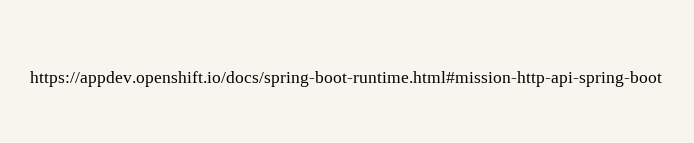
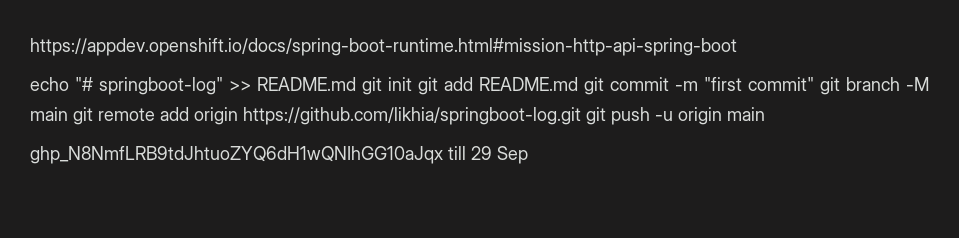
+ echo "# springboot-log" >> README.md git init git add README.md git commit -m "first commit" git branch -M main git remote add origin https://github.com/likhia/springboot-log.git git push -u origin main
+ 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 till 29 Sep

